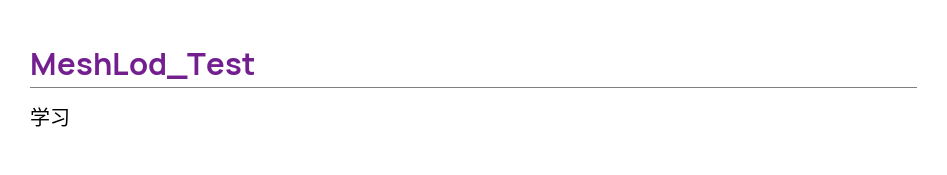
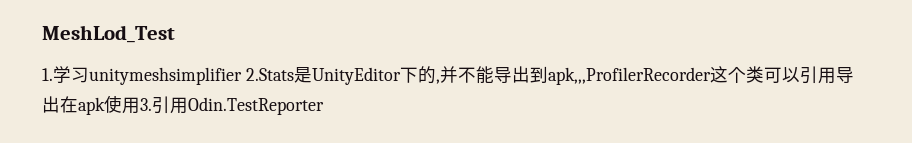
- 学习
+ 1.学习unitymeshsimplifier 2.Stats是UnityEditor下的,并不能导出到apk,,,ProfilerRecorder这个类可以引用导出在apk使用3.引用Odin.TestReporter

